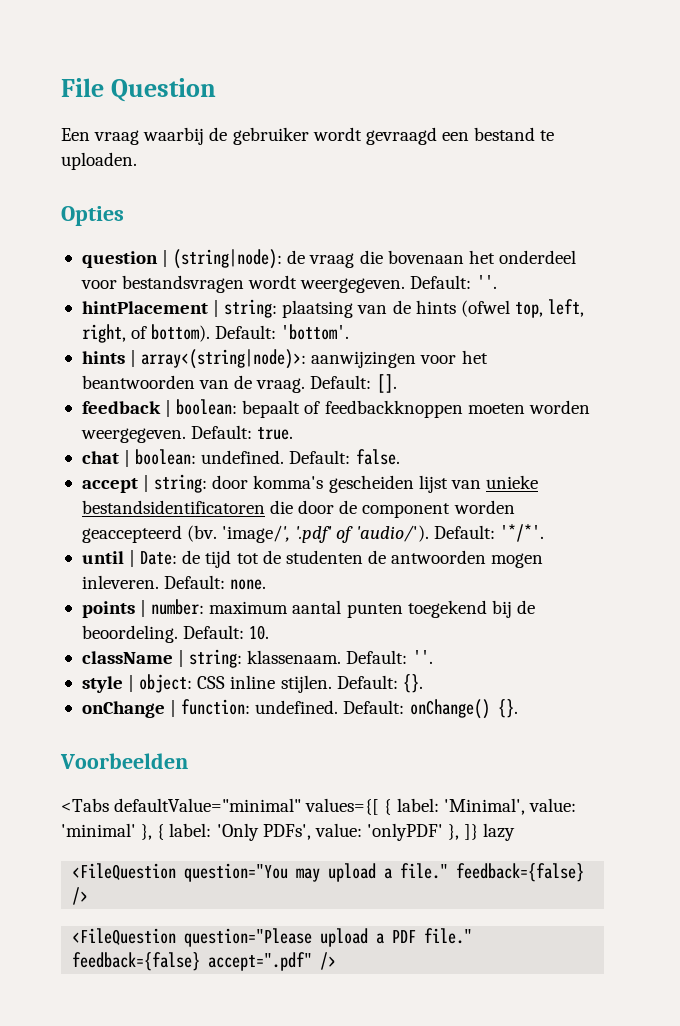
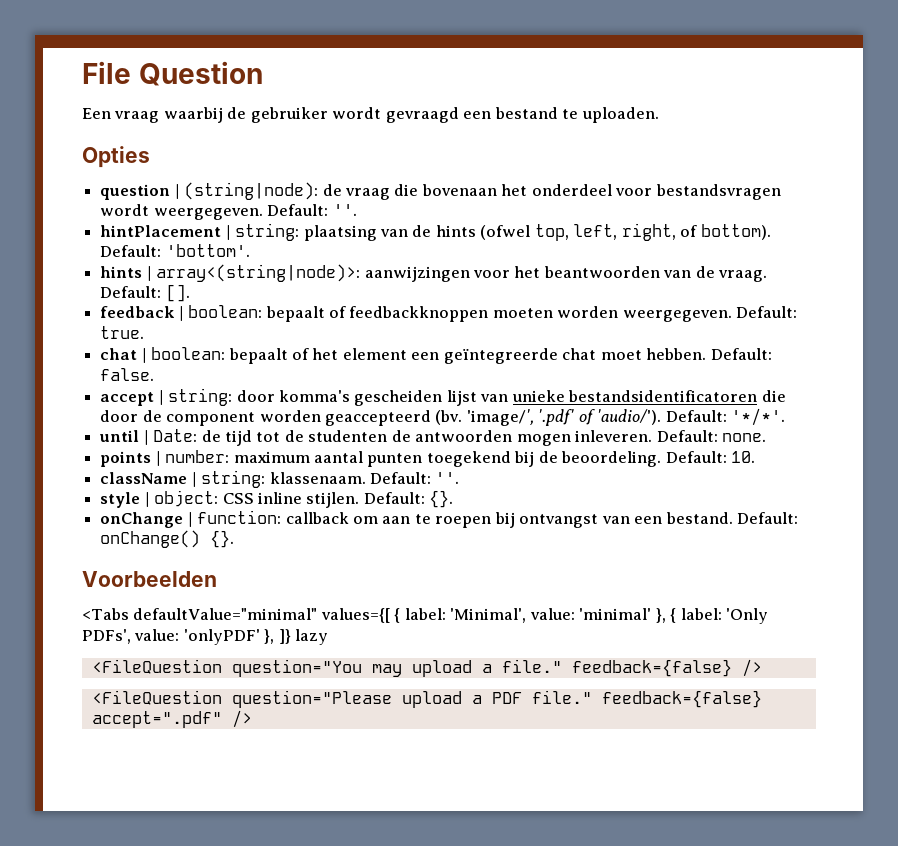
- chat | boolean: undefined.
+ chat | boolean: bepaalt of het element een geïntegreerde chat moet hebben.
- onChange | function: undefined.
+ onChange | function: callback om aan te roepen bij ontvangst van een bestand.

